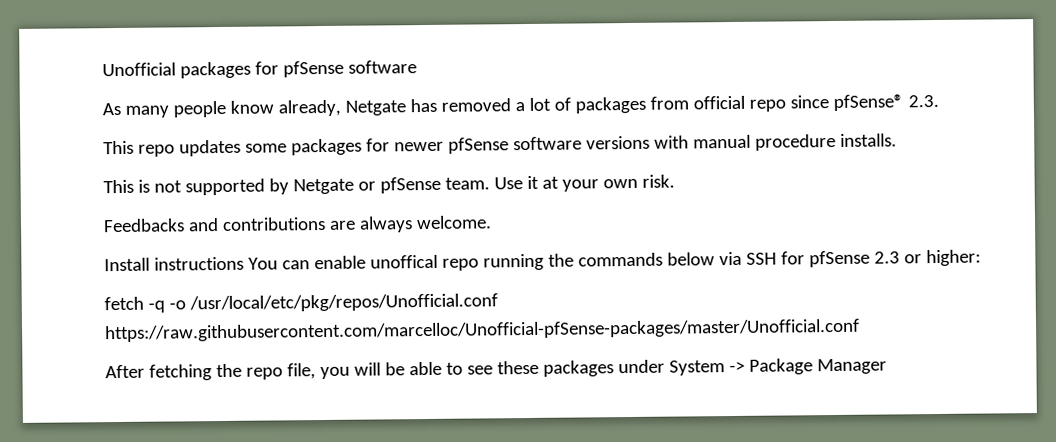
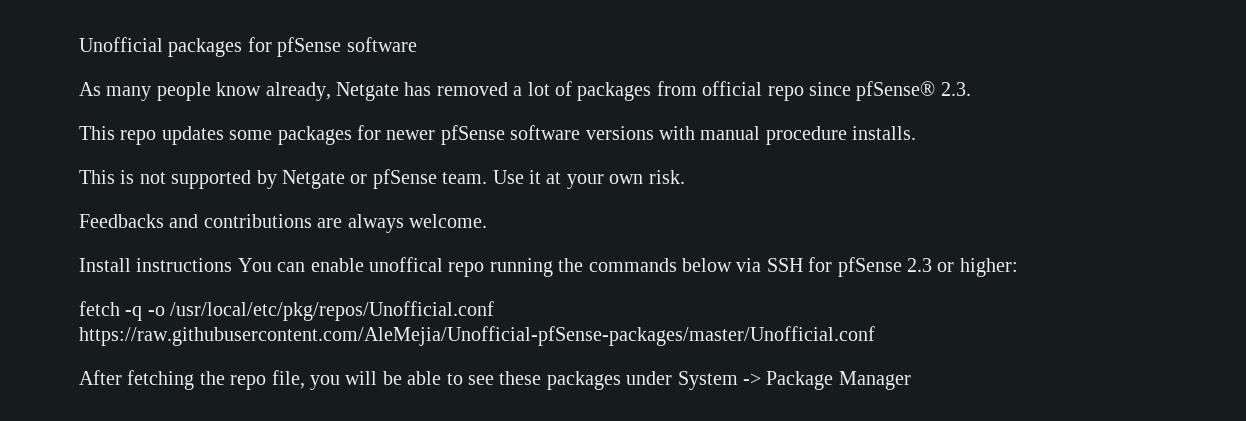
- fetch -q -o /usr/local/etc/pkg/repos/Unofficial.conf https://raw.githubusercontent.com/marcelloc/Unofficial-pfSense-packages/master/Unofficial.conf
+ fetch -q -o /usr/local/etc/pkg/repos/Unofficial.conf https://raw.githubusercontent.com/AleMejia/Unofficial-pfSense-packages/master/Unofficial.conf

